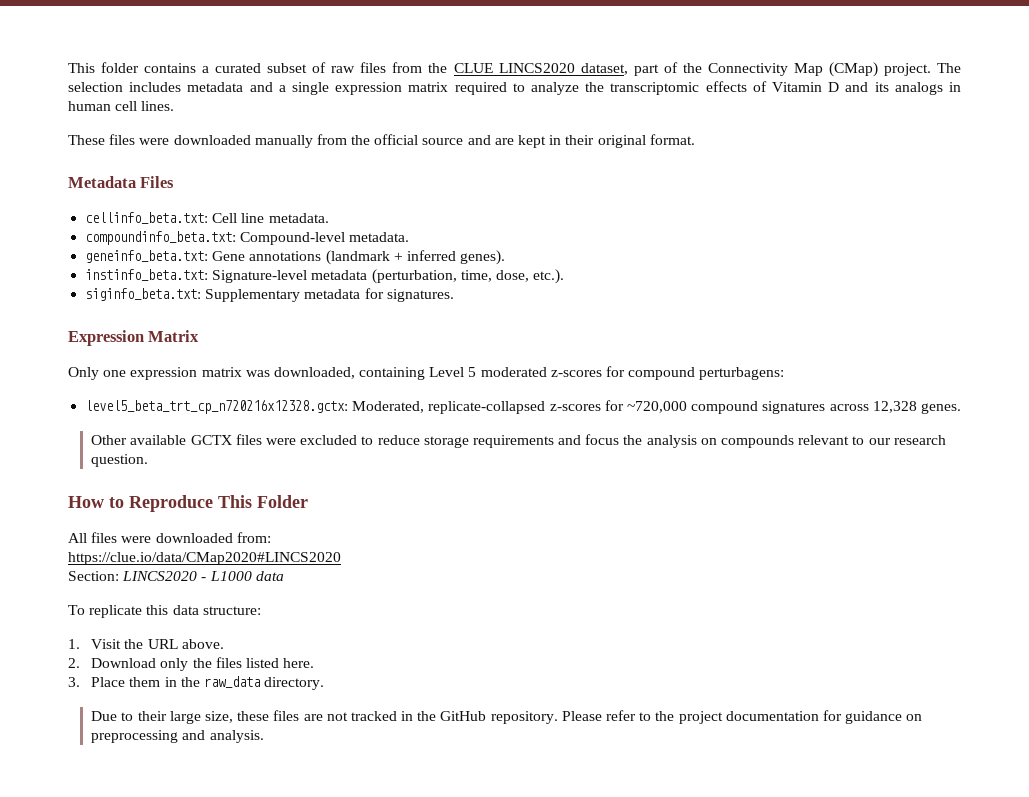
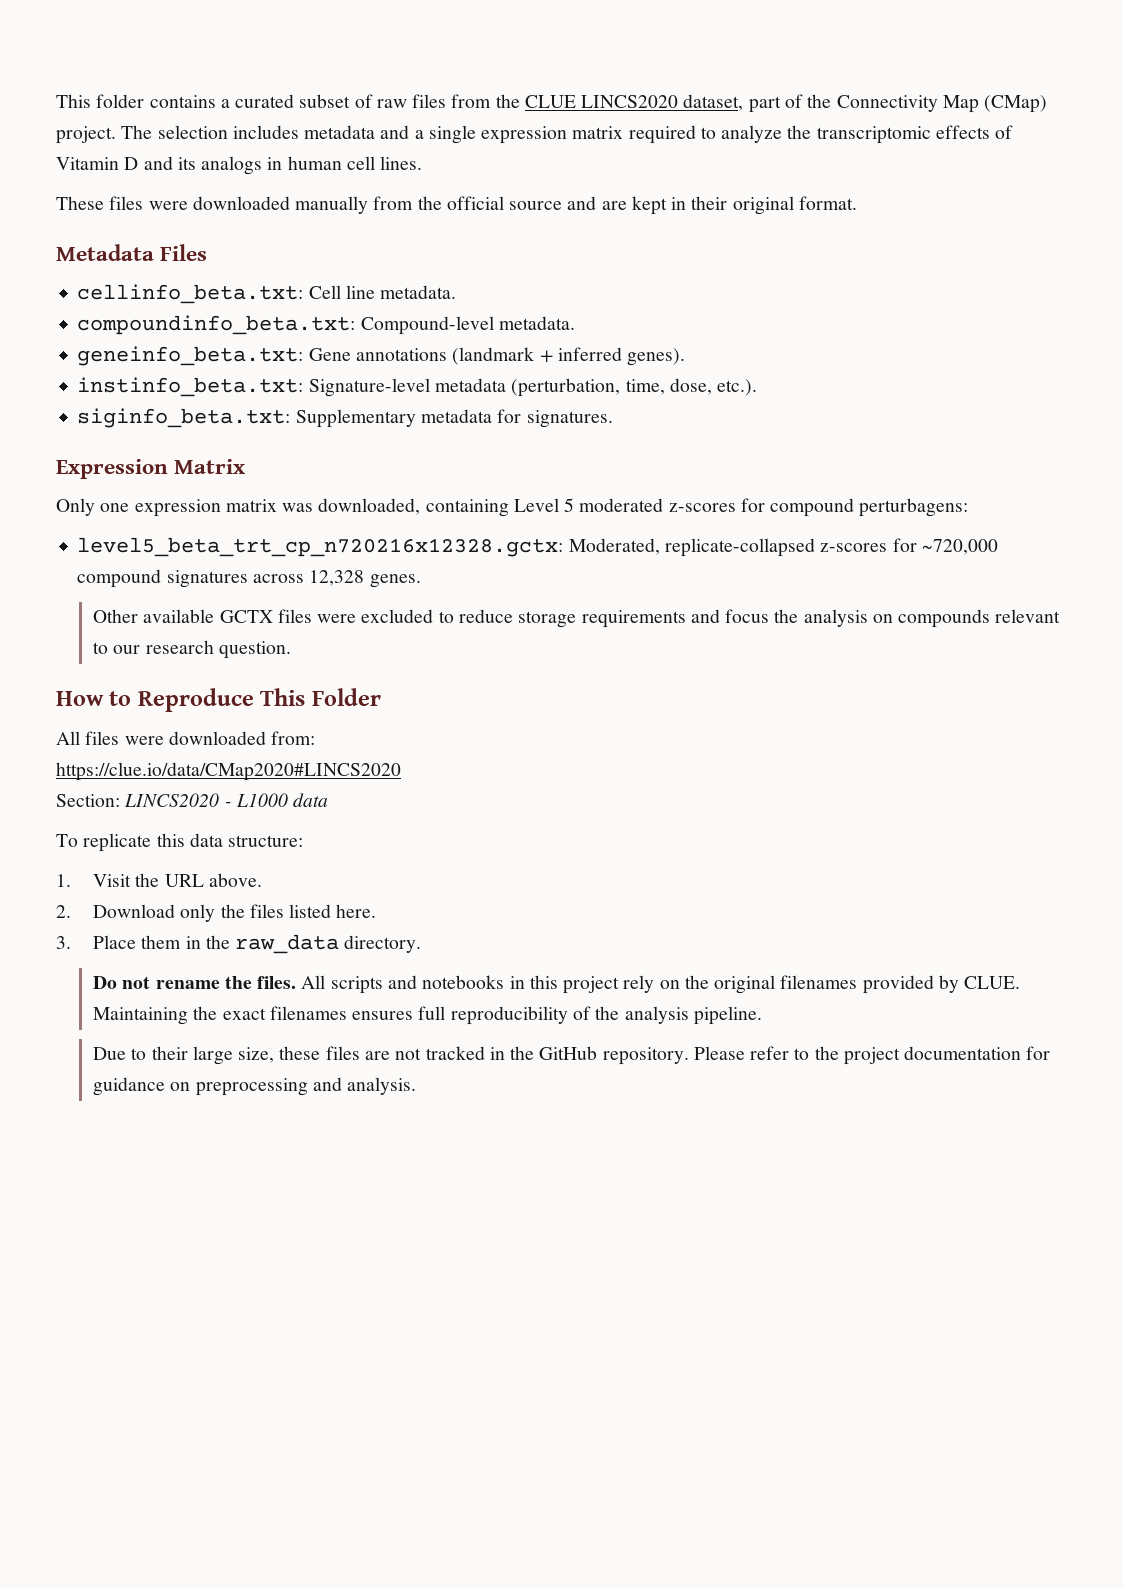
+ Do not rename the files. All scripts and notebooks in this project rely on the original filenames provided by CLUE. Maintaining the exact filenames ensures full reproducibility of the analysis pipeline.

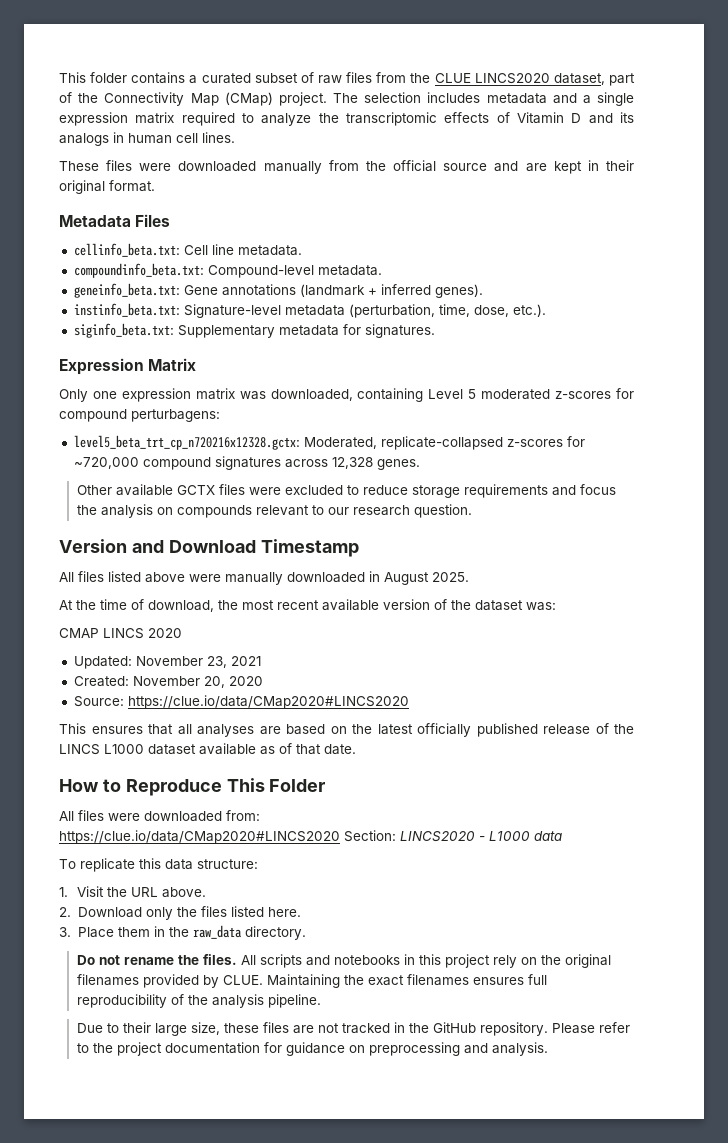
+ Version and Download Timestamp
+ All files listed above were manually downloaded in August 2025.
+ At the time of download, the most recent available version of the dataset was:
+ CMAP LINCS 2020
+ Updated: November 23, 2021
+ Created: November 20, 2020
+ Source: https://clue.io/data/CMap2020#LINCS2020
+ This ensures that all analyses are based on the latest officially published release of the LINCS L1000 dataset available as of that date.
- https://clue.io/data/CMap2020#LINCS2020
- Section: LINCS2020 - L1000 data
+ https://clue.io/data/CMap2020#LINCS2020 Section: LINCS2020 - L1000 data

